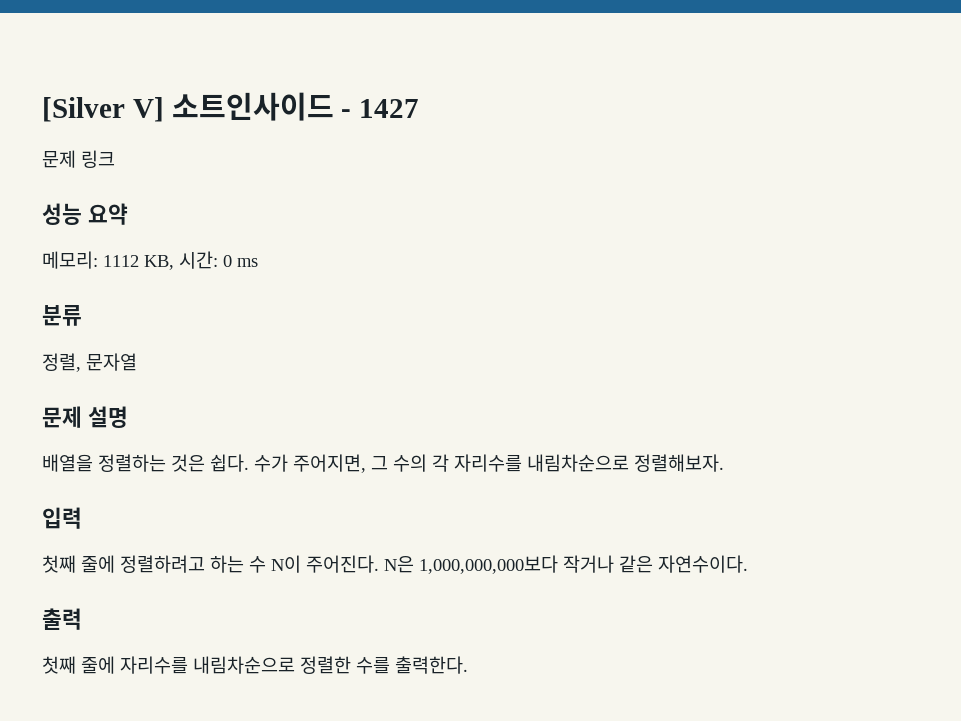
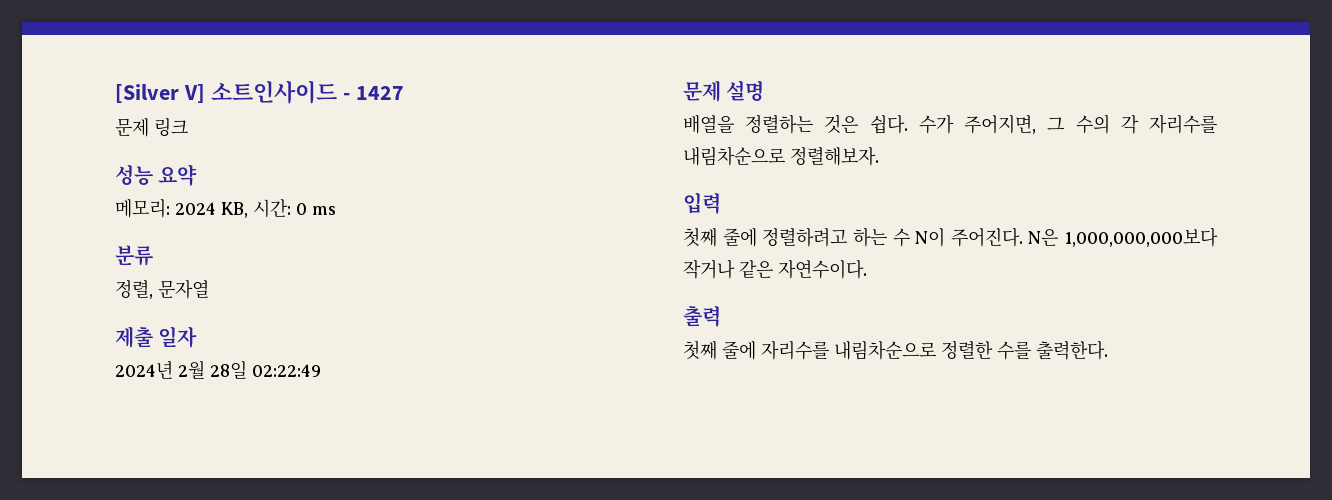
- 메모리: 1112 KB, 시간: 0 ms
+ 메모리: 2024 KB, 시간: 0 ms
+ 제출 일자
+ 2024년 2월 28일 02:22:49

